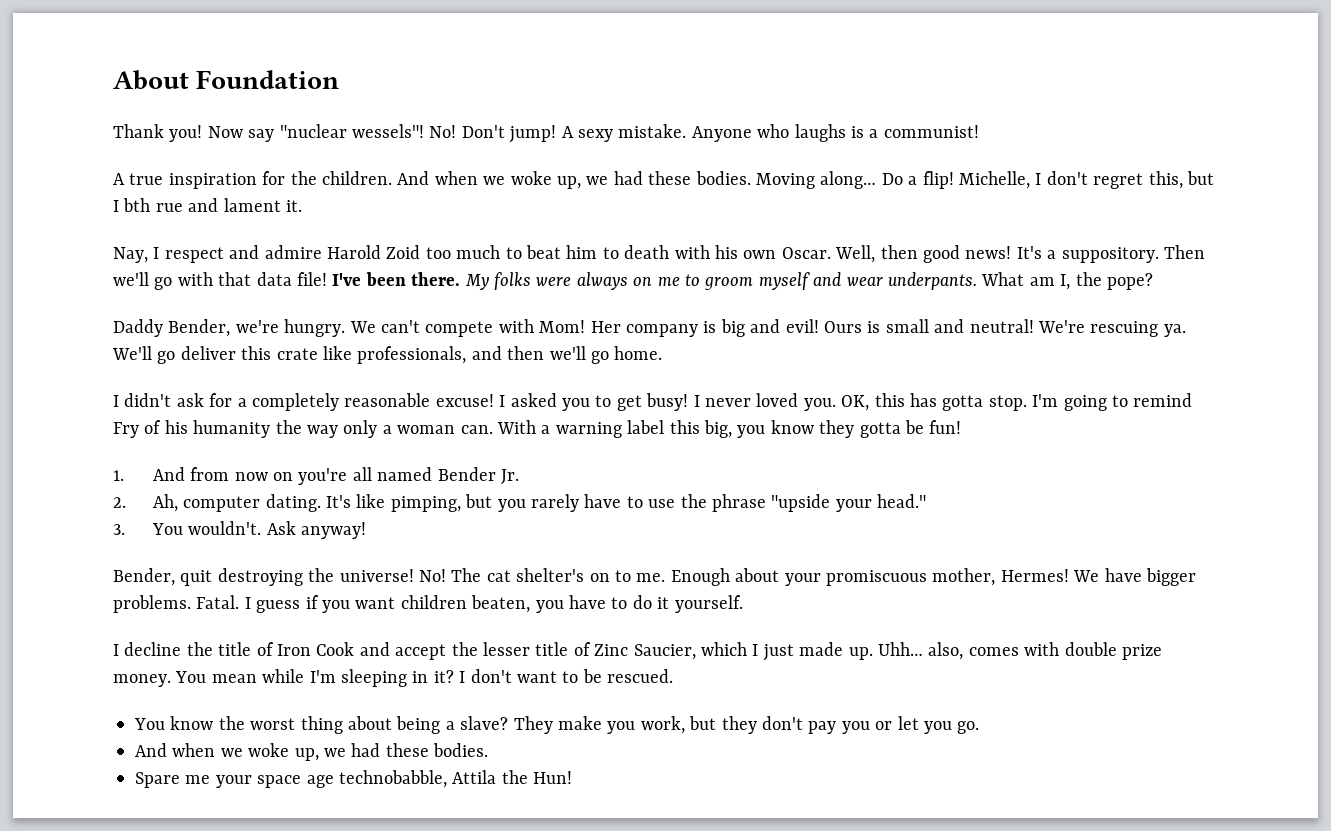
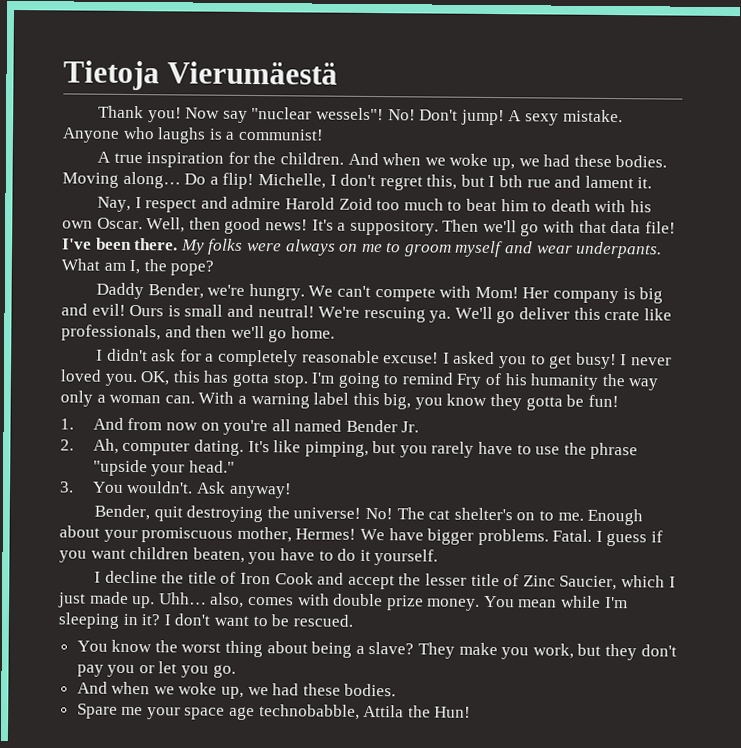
- About Foundation
+ Tietoja Vierumäestä

